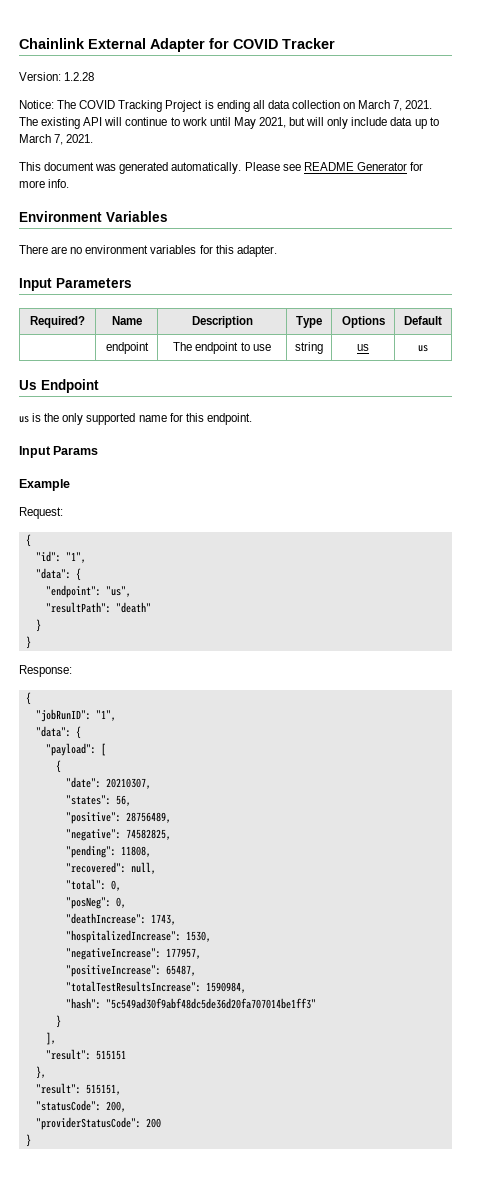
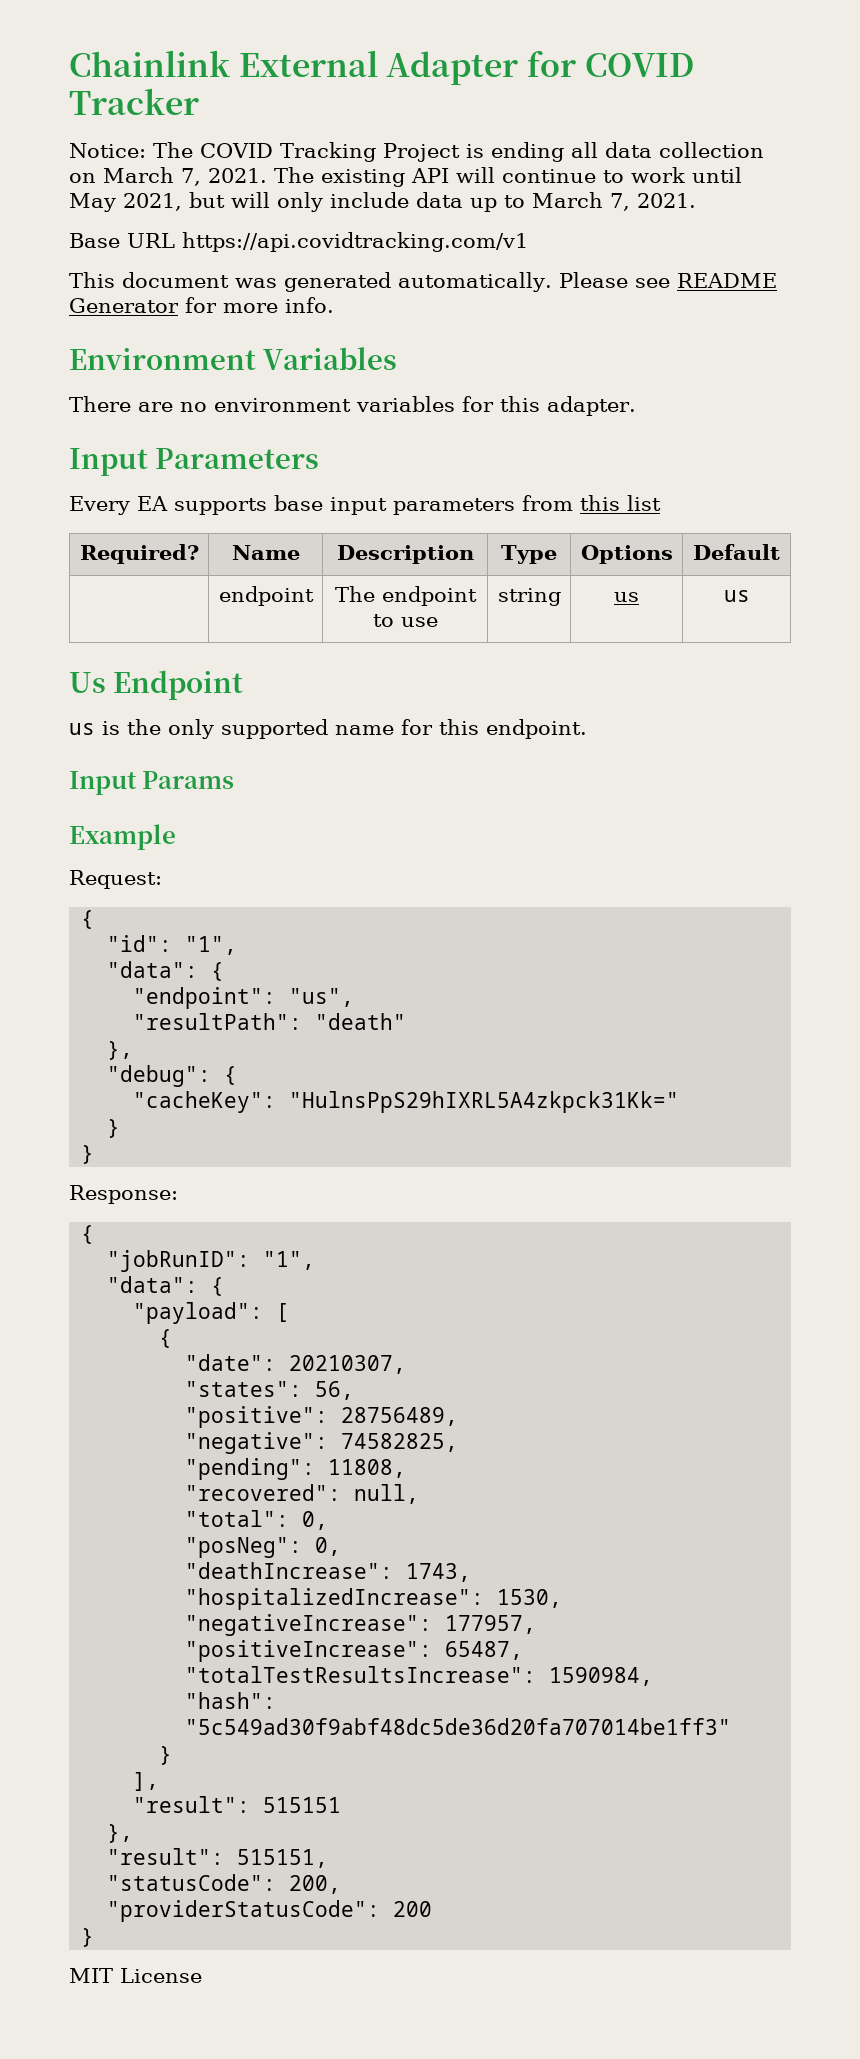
- Version: 1.2.28
+ Base URL https://api.covidtracking.com/v1
+ Every EA supports base input parameters from this list
  "resultPath": "death"
+ },
+ "debug": {
+ "cacheKey": "HulnsPpS29hIXRL5A4zkpck31Kk="
+ MIT License

